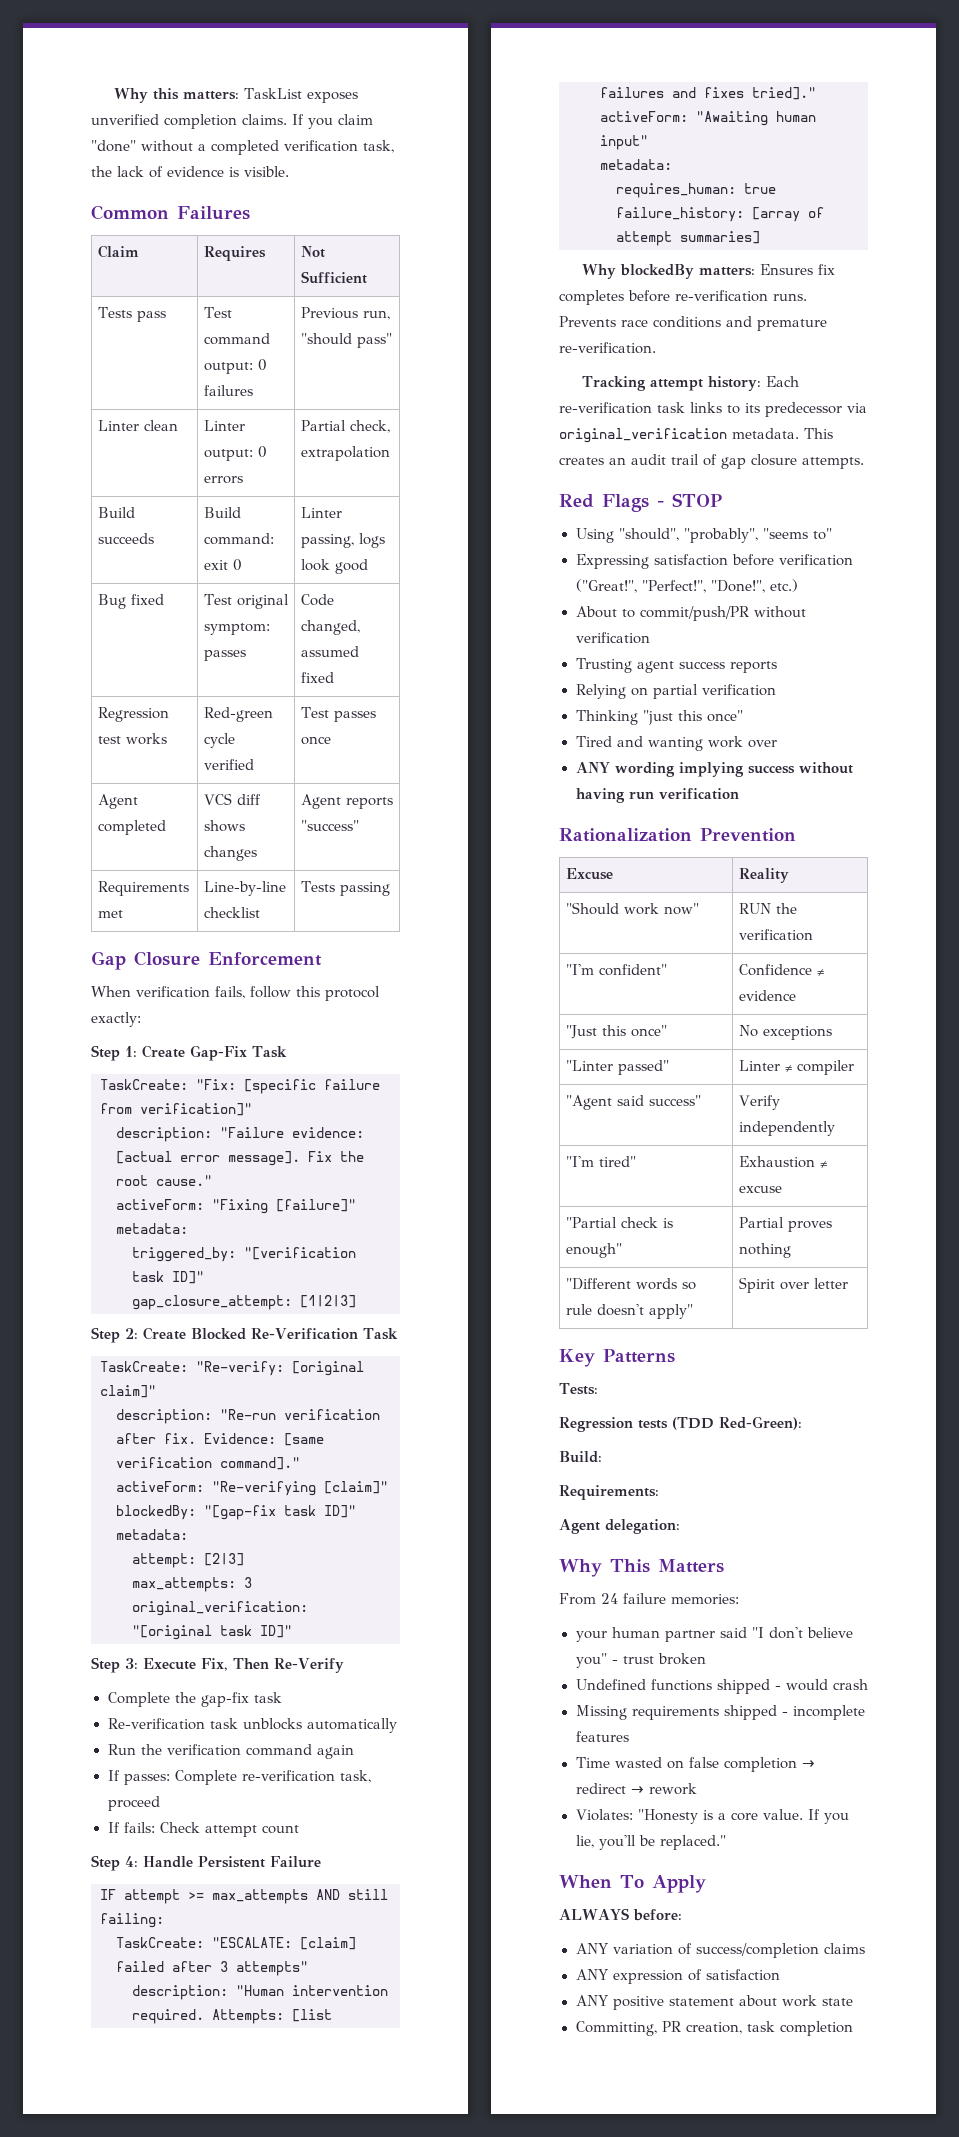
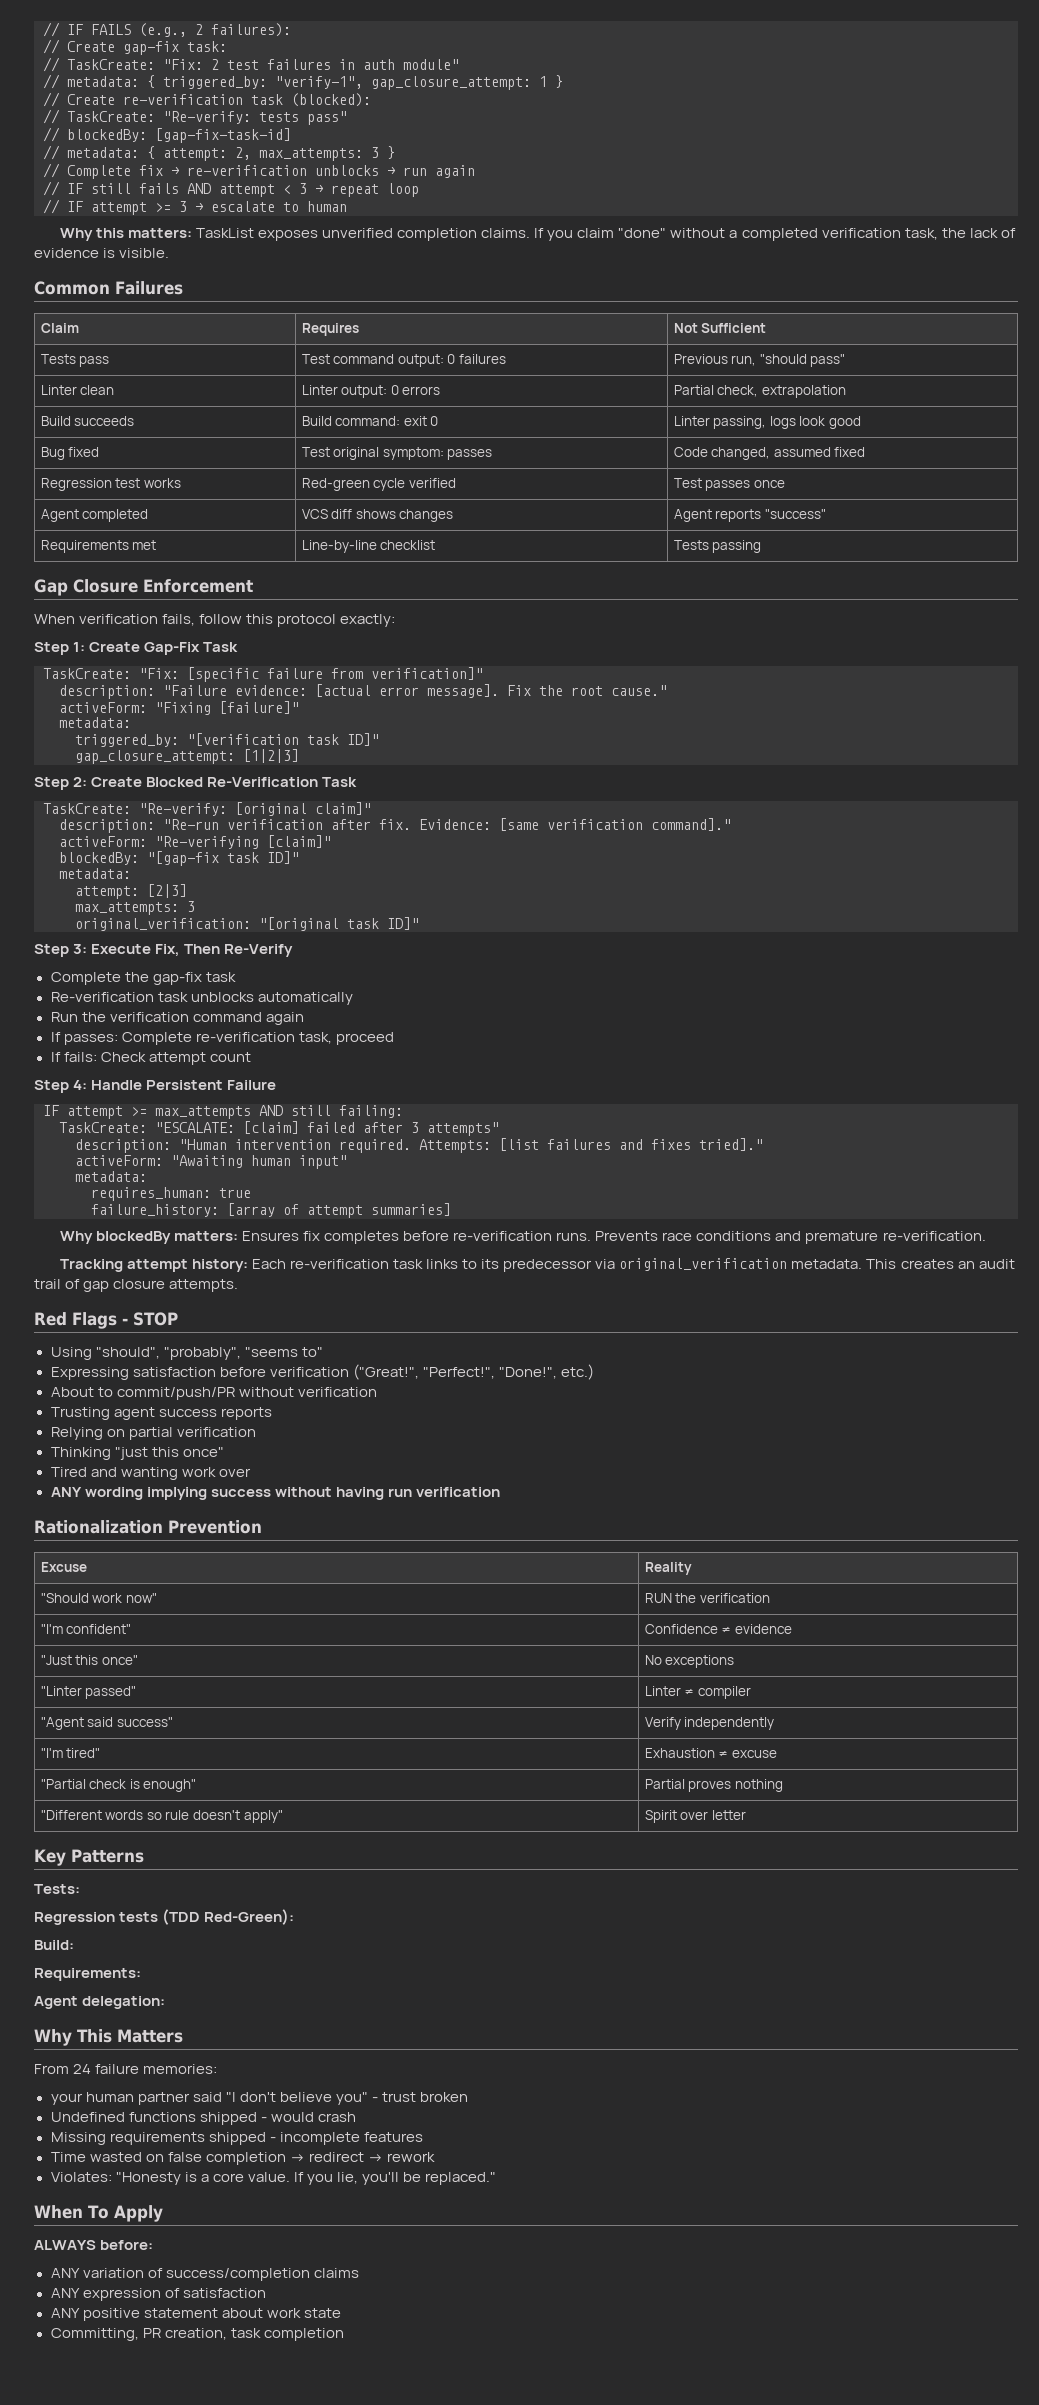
+ // IF FAILS (e.g., 2 failures):
+ // Create gap-fix task:
+ // TaskCreate: "Fix: 2 test failures in auth module"
+ // metadata: { triggered_by: "verify-1", gap_closure_attempt: 1 }
+ // Create re-verification task (blocked):
+ // TaskCreate: "Re-verify: tests pass"
+ // blockedBy: [gap-fix-task-id]
+ // metadata: { attempt: 2, max_attempts: 3 }
+ // Complete fix → re-verification unblocks → run again
+ // IF still fails AND attempt < 3 → repeat loop
+ // IF attempt >= 3 → escalate to human

